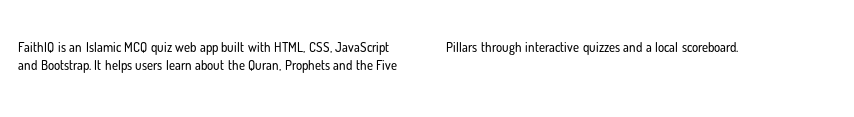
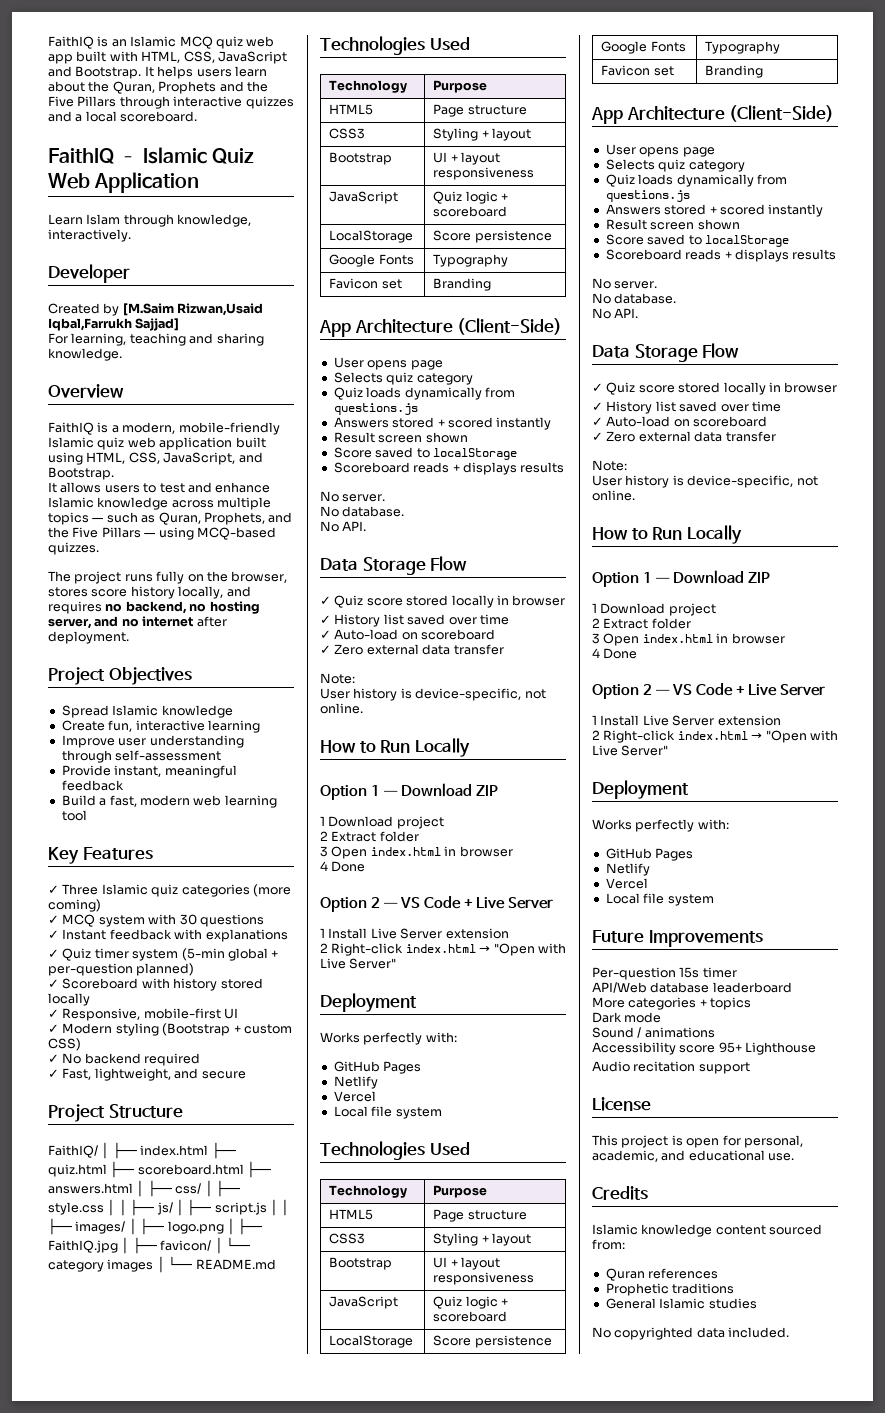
+ FaithIQ – Islamic Quiz Web Application
+ Learn Islam through knowledge, interactively.
+ Developer
+ Created by [M.Saim Rizwan,Usaid Iqbal,Farrukh Sajjad]
+ For learning, teaching and sharing knowledge.
+ Overview
+ FaithIQ is a modern, mobile-friendly Islamic quiz web application built using HTML, CSS, JavaScript, and Bootstrap.
+ It allows users to test and enhance Islamic knowledge across multiple topics — such as Quran, Prophets, and the Five Pillars — using MCQ-based quizzes.
+ The project runs fully on the browser, stores score history locally, and requires no backend, no hosting server, and no internet after deployment.
+ Project Objectives
+ Spread Islamic knowledge
+ Create fun, interactive learning
+ Improve user understanding through self-assessment
+ Provide instant, meaningful feedback
+ Build a fast, modern web learning tool
+ Key Features
+ ✓ Three Islamic quiz categories (more coming)
+ ✓ MCQ system with 30 questions
+ ✓ Instant feedback with explanations
+ ✓ Quiz timer system (5-min global + per-question planned)
+ ✓ Scoreboard with history stored locally
+ ✓ Responsive, mobile-first UI
+ ✓ Modern styling (Bootstrap + custom CSS)
+ ✓ No backend required
+ ✓ Fast, lightweight, and secure
+ Project Structure
+ FaithIQ/ │ ├── index.html ├── quiz.html ├── scoreboard.html ├── answers.html │ ├── css/ │ ├── style.css │ │ ├── js/ │ ├── script.js │ │ ├── images/ │ ├── logo.png │ ├── FaithIQ.jpg │ ├── favicon/ │ └── category images │ └── README.md
+ Technologies Used
+ Technology | Purpose
+ HTML5 | Page structure
+ CSS3 | Styling + layout
+ Bootstrap | UI + layout responsiveness
+ JavaScript | Quiz logic + scoreboard
+ LocalStorage | Score persistence
+ Google Fonts | Typography
+ Favicon set | Branding
+ App Architecture (Client-Side)
+ User opens page
+ Selects quiz category
+ Quiz loads dynamically from questions.js
+ Answers stored + scored instantly
+ Result screen shown
+ Score saved to localStorage
+ Scoreboard reads + displays results
+ No server.
+ No database.
+ No API.
+ Data Storage Flow
+ ✓ Quiz score stored locally in browser
+ ✓ History list saved over time
+ ✓ Auto-load on scoreboard
+ ✓ Zero external data transfer
+ Note:
+ User history is device-specific, not online.
+ How to Run Locally
+ Option 1 — Download ZIP
+ 1 Download project
+ 2 Extract folder
+ 3 Open index.html in browser
+ 4 Done
+ Option 2 — VS Code + Live Server
+ 1 Install Live Server extension
+ 2 Right-click index.html → "Open with Live Server"
+ Deployment
+ Works perfectly with:
+ GitHub Pages
+ Netlify
+ Vercel
+ Local file system
+ Technologies Used
+ Technology | Purpose
+ HTML5 | Page structure
+ CSS3 | Styling + layout
+ Bootstrap | UI + layout responsiveness
+ JavaScript | Quiz logic + scoreboard
+ LocalStorage | Score persistence
+ Google Fonts | Typography
+ Favicon set | Branding
+ App Architecture (Client-Side)
+ User opens page
+ Selects quiz category
+ Quiz loads dynamically from questions.js
+ Answers stored + scored instantly
+ Result screen shown
+ Score saved to localStorage
+ Scoreboard reads + displays results
+ No server.
+ No database.
+ No API.
+ Data Storage Flow
+ ✓ Quiz score stored locally in browser
+ ✓ History list saved over time
+ ✓ Auto-load on scoreboard
+ ✓ Zero external data transfer
+ Note:
+ User history is device-specific, not online.
+ How to Run Locally
+ Option 1 — Download ZIP
+ 1 Download project
+ 2 Extract folder
+ 3 Open index.html in browser
+ 4 Done
+ Option 2 — VS Code + Live Server
+ 1 Install Live Server extension
+ 2 Right-click index.html → "Open with Live Server"
+ Deployment
+ Works perfectly with:
+ GitHub Pages
+ Netlify
+ Vercel
+ Local file system
+ Future Improvements
+ Per-question 15s timer
+ API/Web database leaderboard
+ More categories + topics
+ Dark mode
+ Sound / animations
+ Accessibility score 95+ Lighthouse
+ Audio recitation support
+ License
+ This project is open for personal, academic, and educational use.
+ Credits
+ Islamic knowledge content sourced from:
+ Quran references
+ Prophetic traditions
+ General Islamic studies
+ No copyrighted data included.

